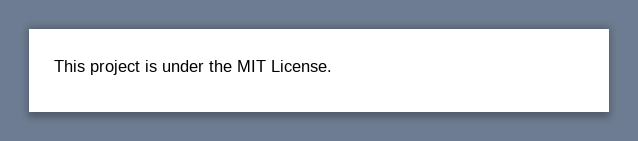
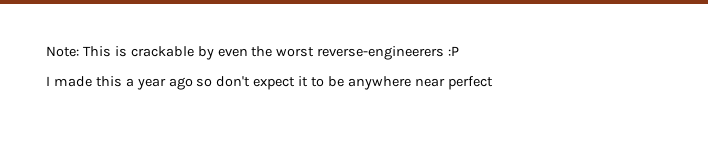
- This project is under the MIT License.
+ Note: This is crackable by even the worst reverse-engineerers :P
+ I made this a year ago so don't expect it to be anywhere near perfect

